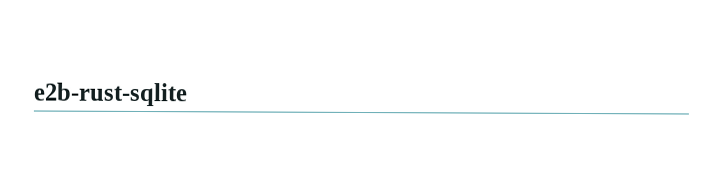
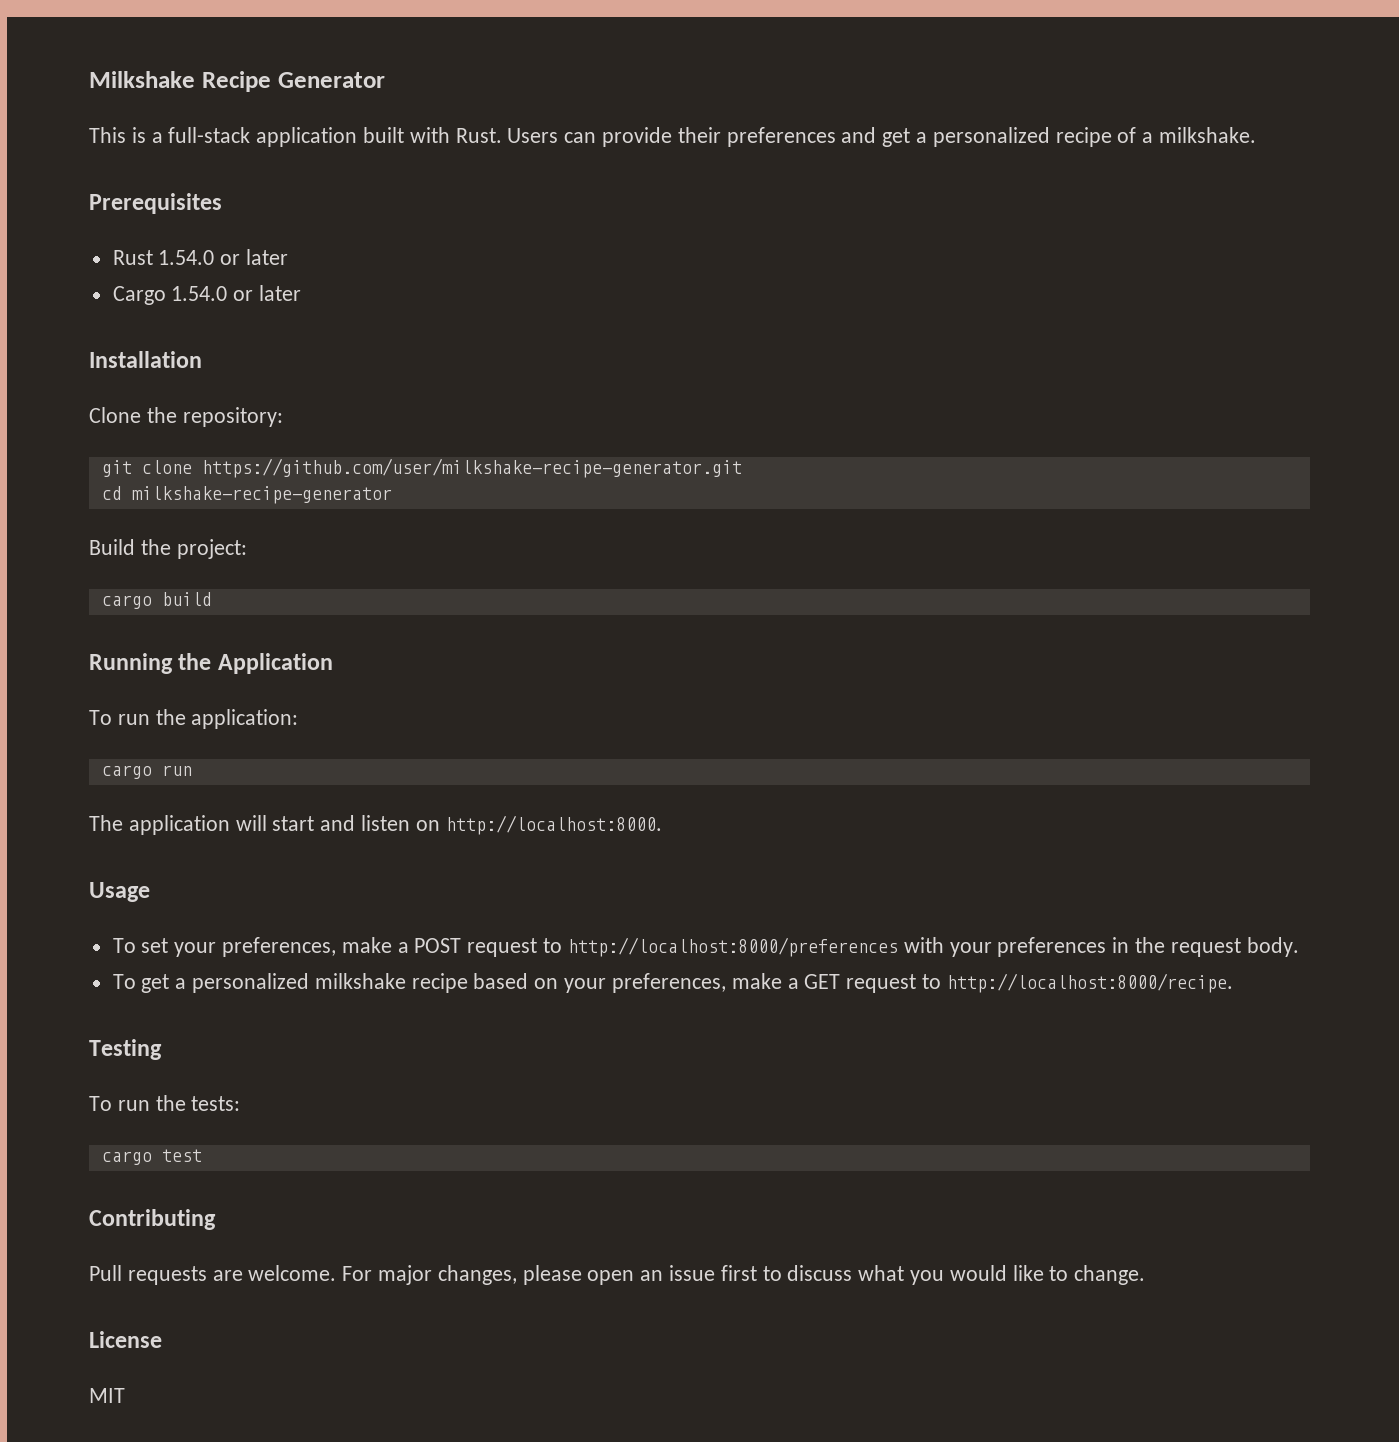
- e2b-rust-sqlite
+ Milkshake Recipe Generator
+ This is a full-stack application built with Rust. Users can provide their preferences and get a personalized recipe of a milkshake.
+ Prerequisites
+ Rust 1.54.0 or later
+ Cargo 1.54.0 or later
+ Installation
+ Clone the repository:
+ git clone https://github.com/user/milkshake-recipe-generator.git
+ cd milkshake-recipe-generator
+ Build the project:
+ cargo build
+ Running the Application
+ To run the application:
+ cargo run
+ The application will start and listen on http://localhost:8000.
+ Usage
+ To set your preferences, make a POST request to http://localhost:8000/preferences with your preferences in the request body.
+ To get a personalized milkshake recipe based on your preferences, make a GET request to http://localhost:8000/recipe.
+ Testing
+ To run the tests:
+ cargo test
+ Contributing
+ Pull requests are welcome. For major changes, please open an issue first to discuss what you would like to change.
+ License
+ MIT

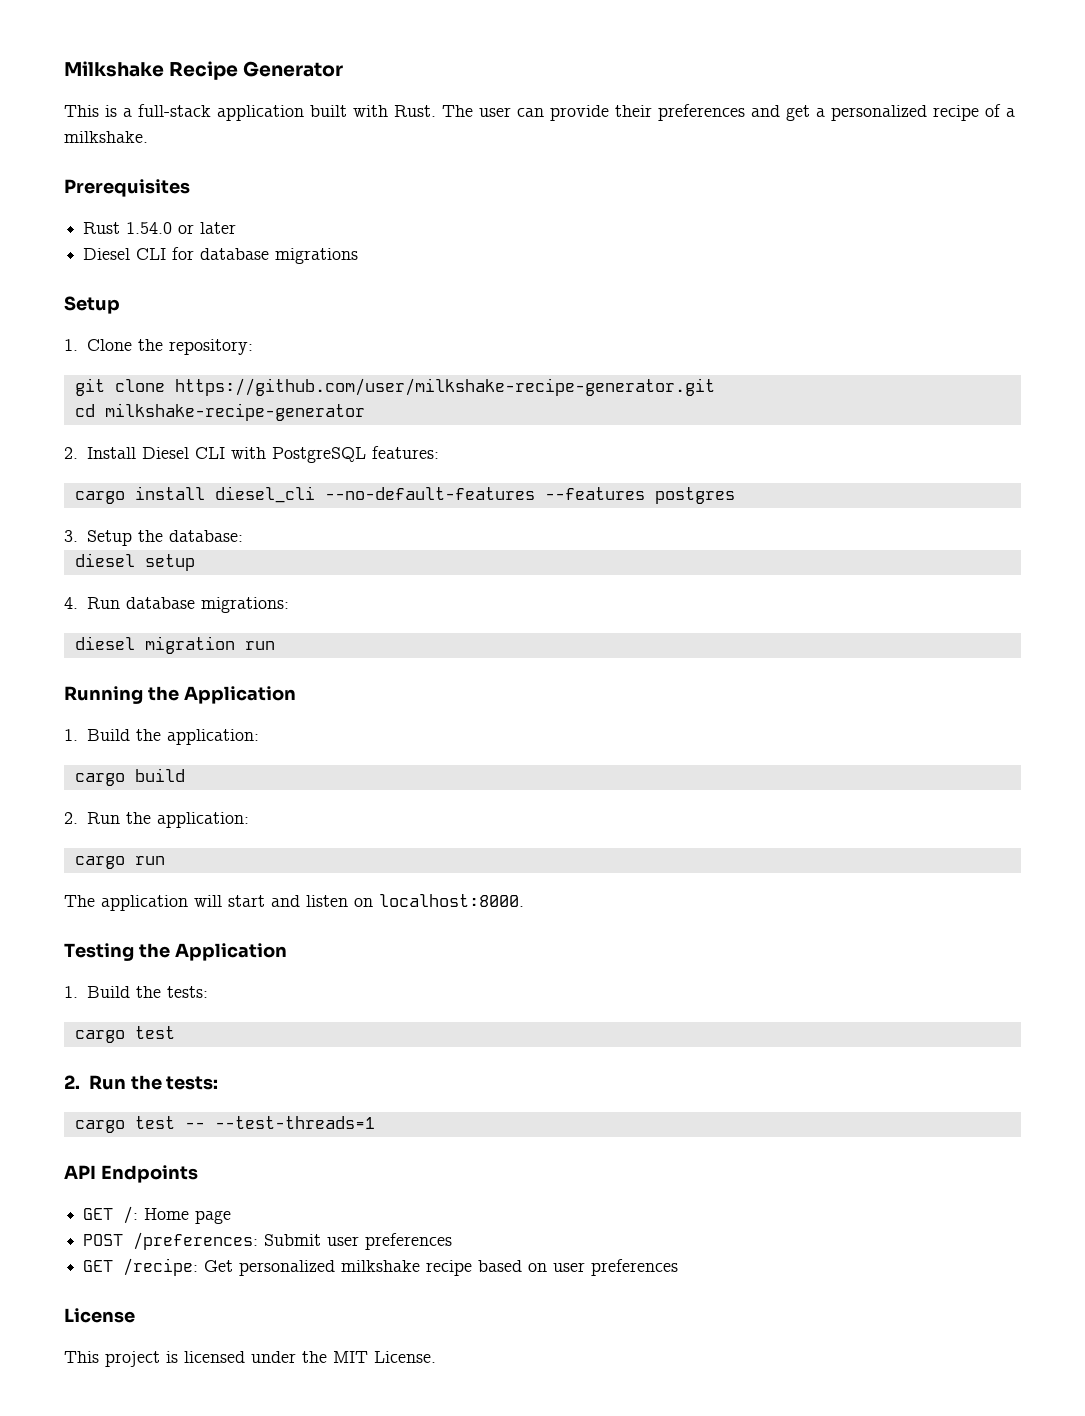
- Users can provide their preferences and get a personalized recipe of a milkshake.
+ The user can provide their preferences and get a personalized recipe of a milkshake.
- Cargo 1.54.0 or later
- Installation
- Clone the repository:
+ Diesel CLI for database migrations
+ Setup
+ 1. Clone the repository:
- Build the project:
+ 2. Install Diesel CLI with PostgreSQL features:
+ cargo install diesel_cli --no-default-features --features postgres
+ 3. Setup the database:
+ diesel setup
+ 4. Run database migrations:
+ diesel migration run
+ Running the Application
+ 1. Build the application:
  cargo build
- Running the Application
- To run the application:
+ 2. Run the application:
- The application will start and listen on http://localhost:8000.
- Usage
- To set your preferences, make a POST request to http://localhost:8000/preferences with your preferences in the request body.
- To get a personalized milkshake recipe based on your preferences, make a GET request to http://localhost:8000/recipe.
- Testing
- To run the tests:
+ The application will start and listen on localhost:8000.
+ Testing the Application
+ 1. Build the tests:
  cargo test
- Contributing
- Pull requests are welcome. For major changes, please open an issue first to discuss what you would like to change.
+ 2. Run the tests:
+ cargo test -- --test-threads=1
+ API Endpoints
+ GET /: Home page
+ POST /preferences: Submit user preferences
+ GET /recipe: Get personalized milkshake recipe based on user preferences
  License
- MIT
+ This project is licensed under the MIT License.

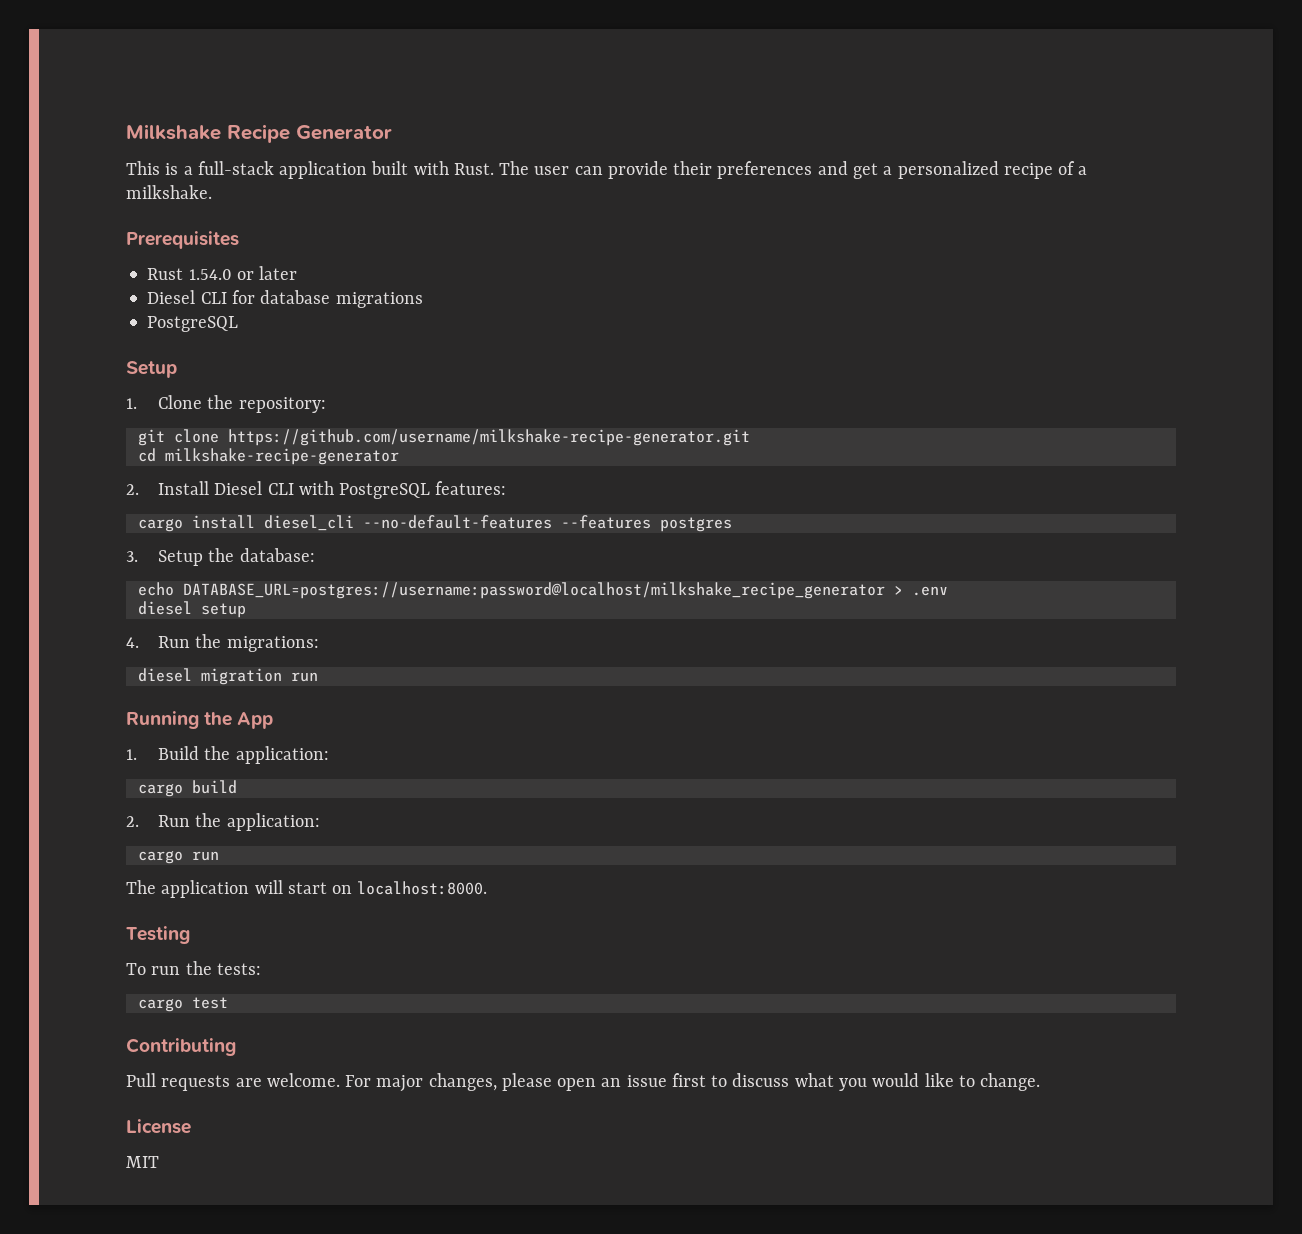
  Diesel CLI for database migrations
+ PostgreSQL
- git clone https://github.com/user/milkshake-recipe-generator.git
+ git clone https://github.com/username/milkshake-recipe-generator.git
+ echo DATABASE_URL=postgres://username:password@localhost/milkshake_recipe_generator > .env
- 4. Run database migrations:
+ 4. Run the migrations:
- Running the Application
+ Running the App
- The application will start and listen on localhost:8000.
+ The application will start on localhost:8000.
- Testing the Application
- 1. Build the tests:
+ Testing
+ To run the tests:
- 2. Run the tests:
- cargo test -- --test-threads=1
- API Endpoints
- GET /: Home page
- POST /preferences: Submit user preferences
- GET /recipe: Get personalized milkshake recipe based on user preferences
+ Contributing
+ Pull requests are welcome. For major changes, please open an issue first to discuss what you would like to change.
  License
- This project is licensed under the MIT License.
+ MIT

